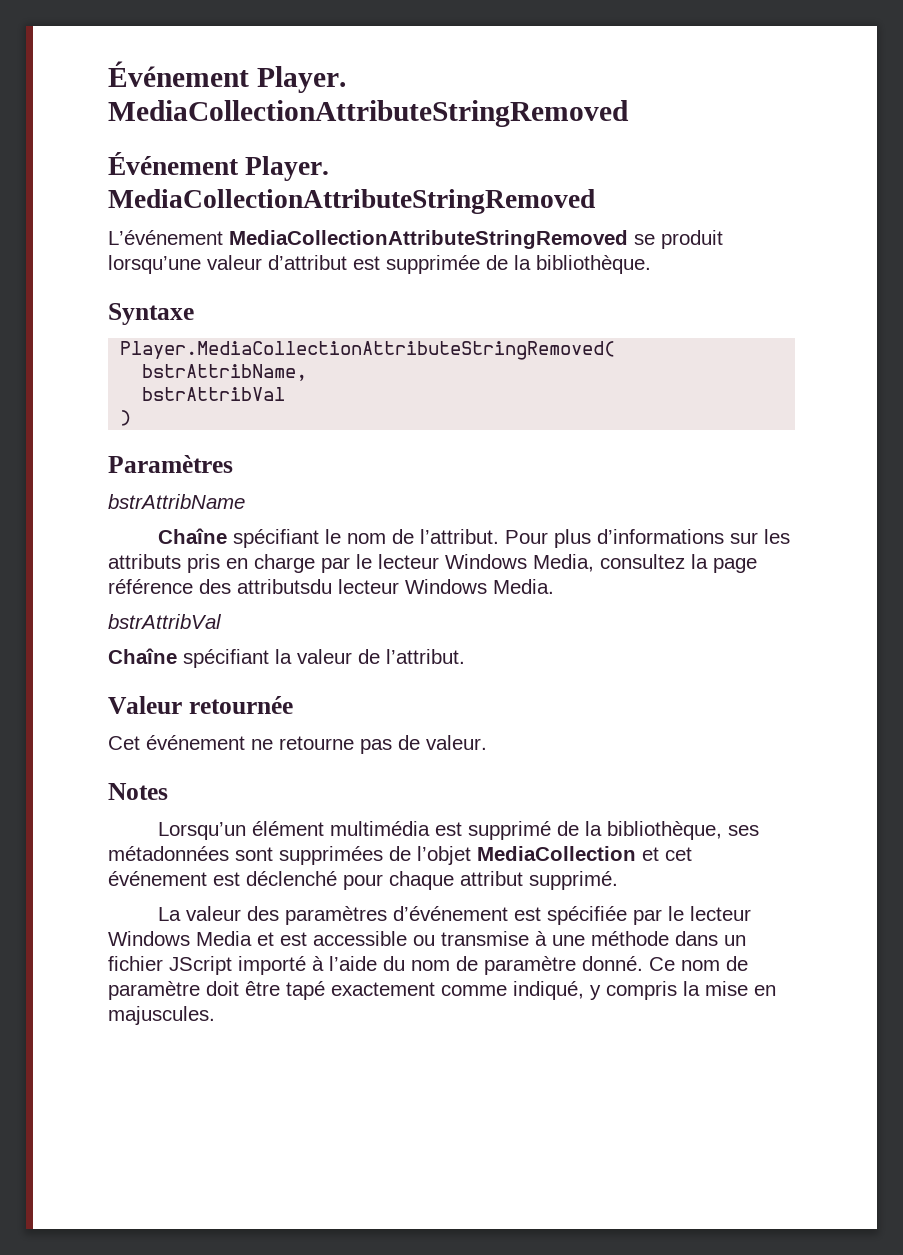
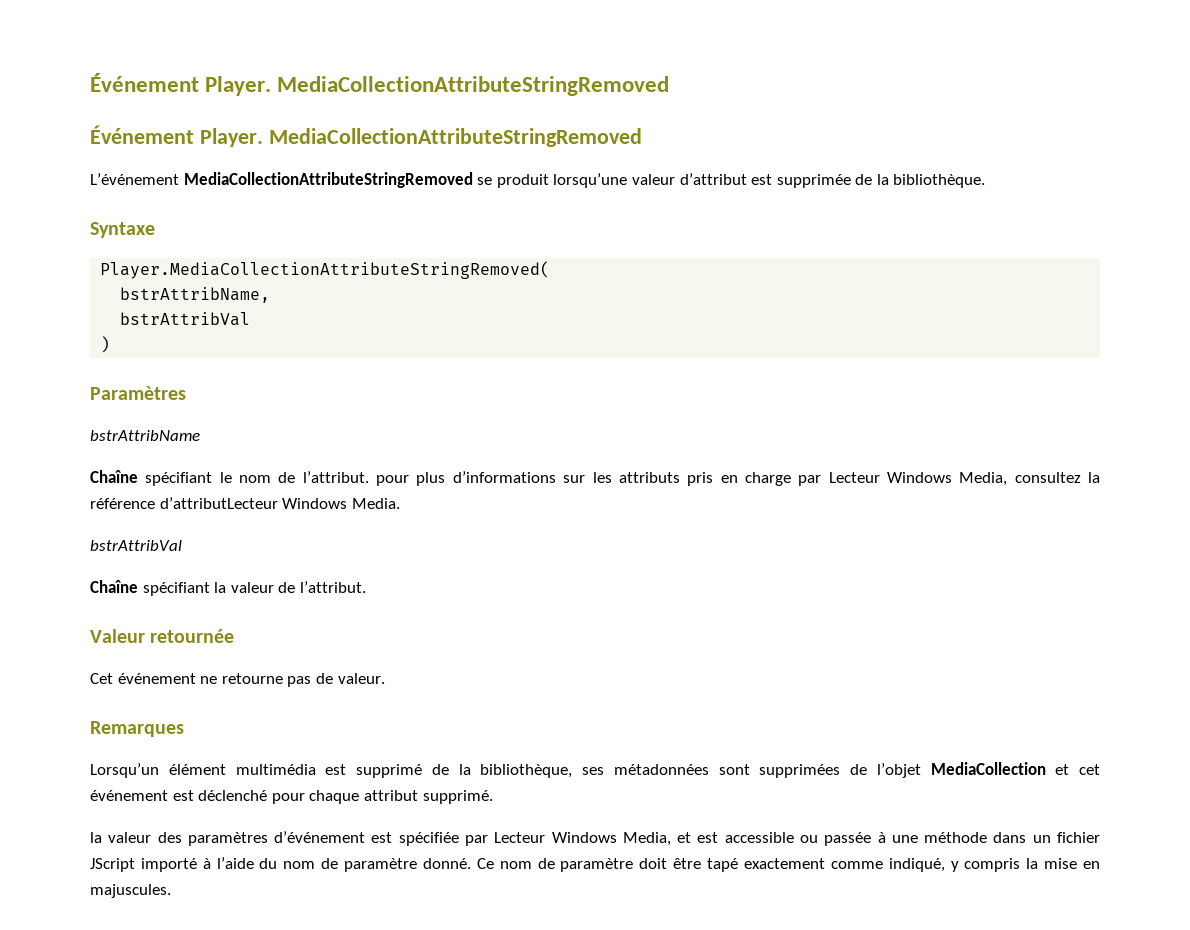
- Chaîne spécifiant le nom de l’attribut. Pour plus d’informations sur les attributs pris en charge par le lecteur Windows Media, consultez la page référence des attributsdu lecteur Windows Media.
+ Chaîne spécifiant le nom de l’attribut. pour plus d’informations sur les attributs pris en charge par Lecteur Windows Media, consultez la référence d’attributLecteur Windows Media.
- Notes
+ Remarques
- La valeur des paramètres d’événement est spécifiée par le lecteur Windows Media et est accessible ou transmise à une méthode dans un fichier JScript importé à l’aide du nom de paramètre donné.
+ la valeur des paramètres d’événement est spécifiée par Lecteur Windows Media, et est accessible ou passée à une méthode dans un fichier JScript importé à l’aide du nom de paramètre donné.

